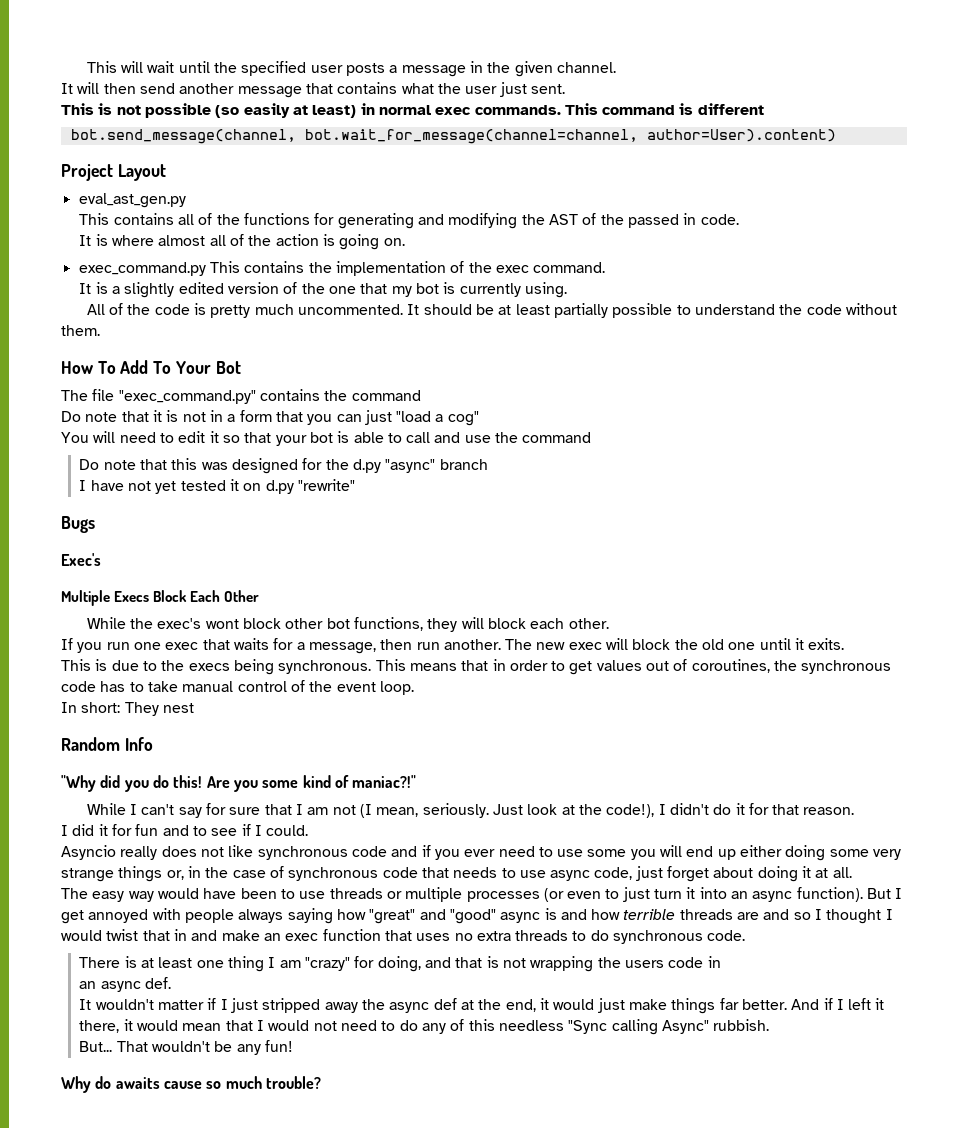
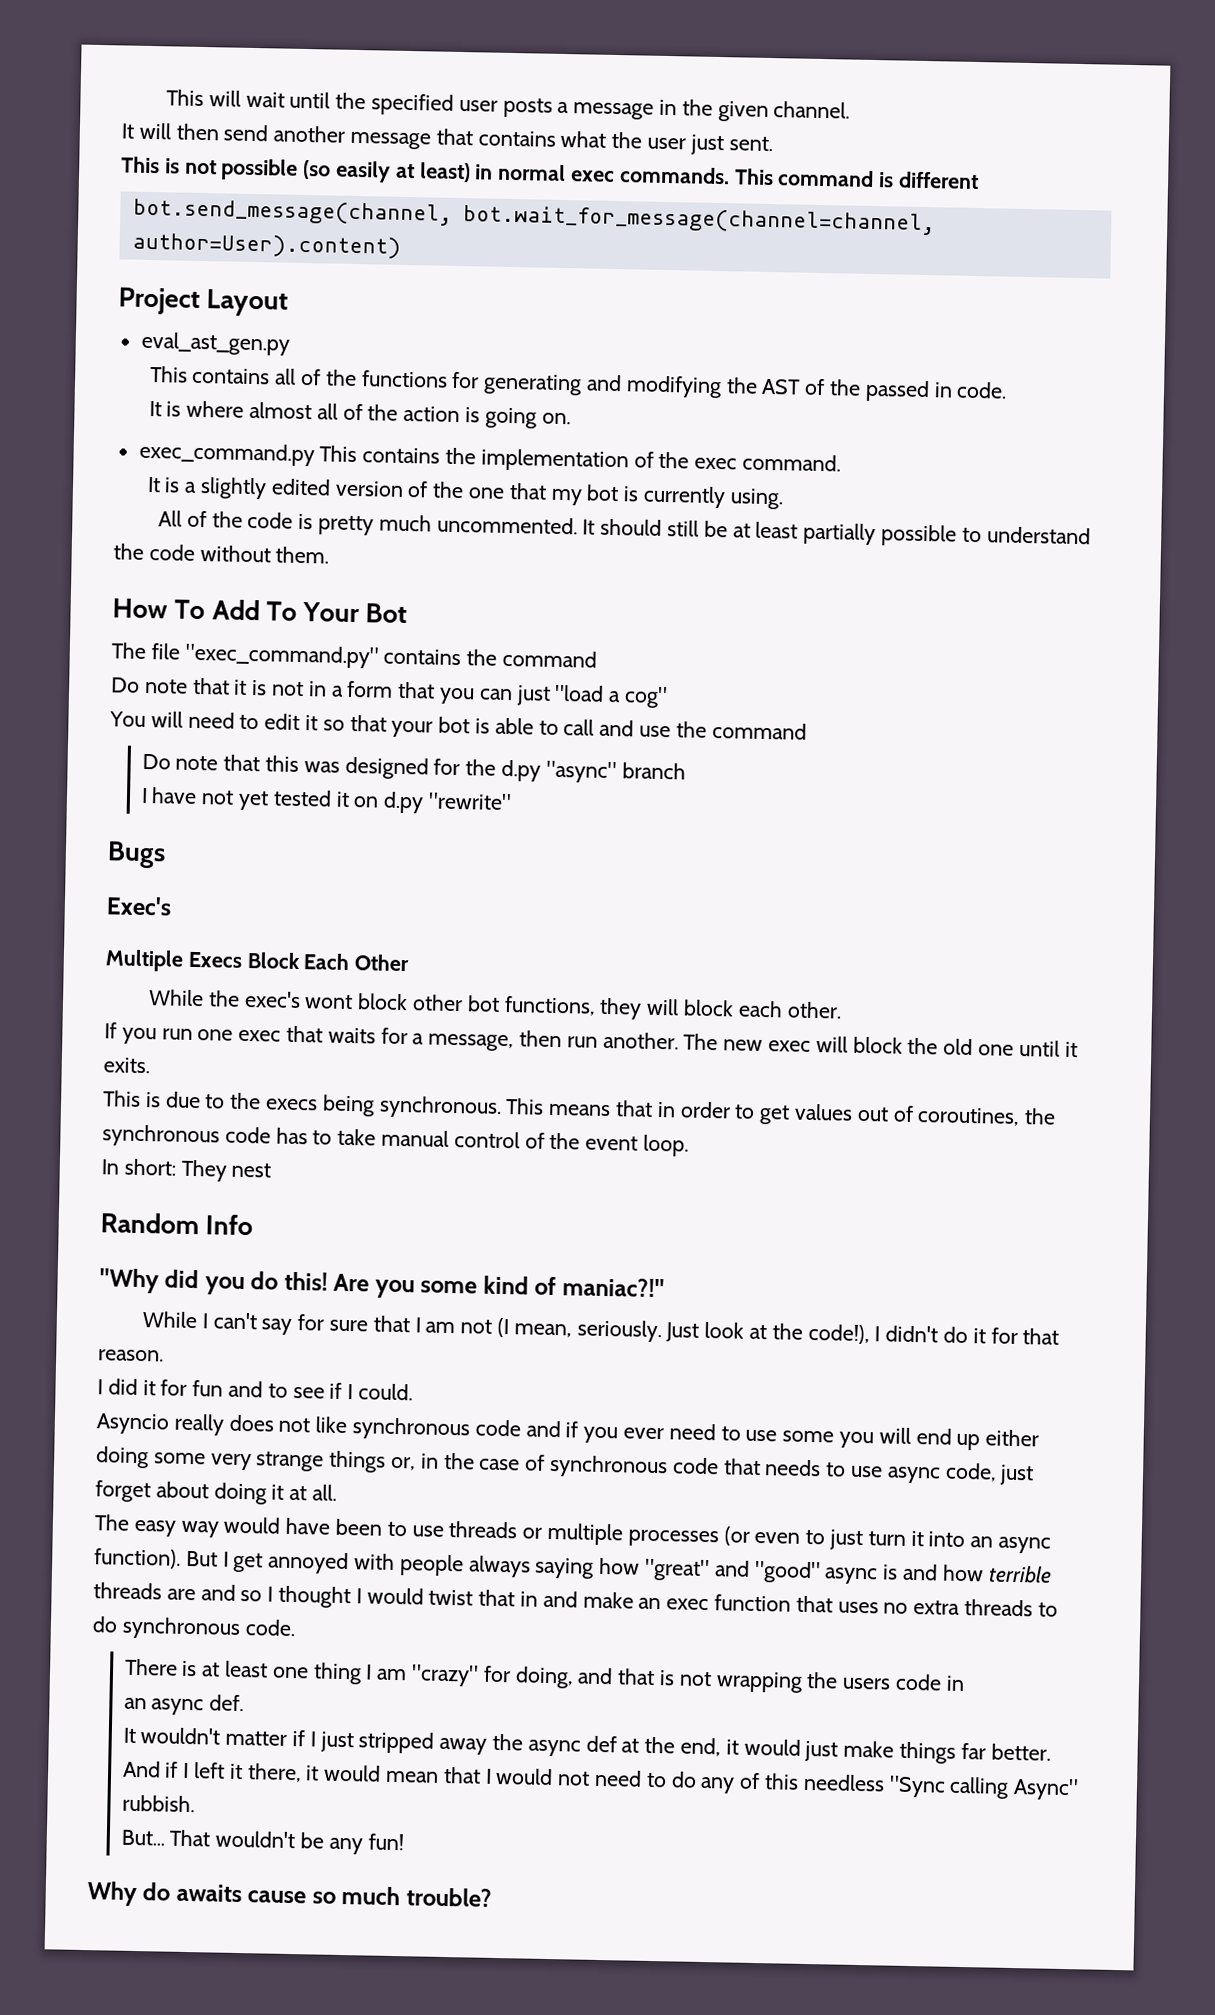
- It should be at least partially possible to understand the code without them.
+ It should still be at least partially possible to understand the code without them.

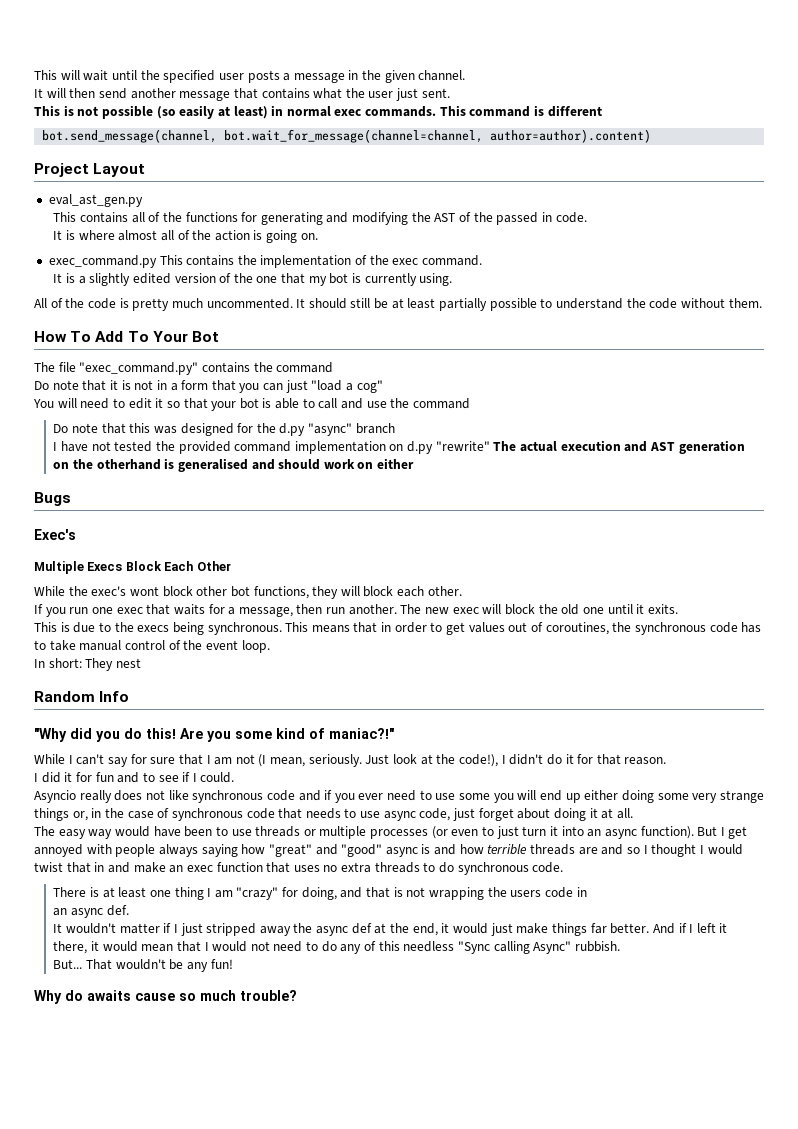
- bot.send_message(channel, bot.wait_for_message(channel=channel, author=User).content)
+ bot.send_message(channel, bot.wait_for_message(channel=channel, author=author).content)
- I have not yet tested it on d.py "rewrite"
+ I have not tested the provided command implementation on d.py "rewrite" The actual execution and AST generation on the otherhand is generalised and should work on either

